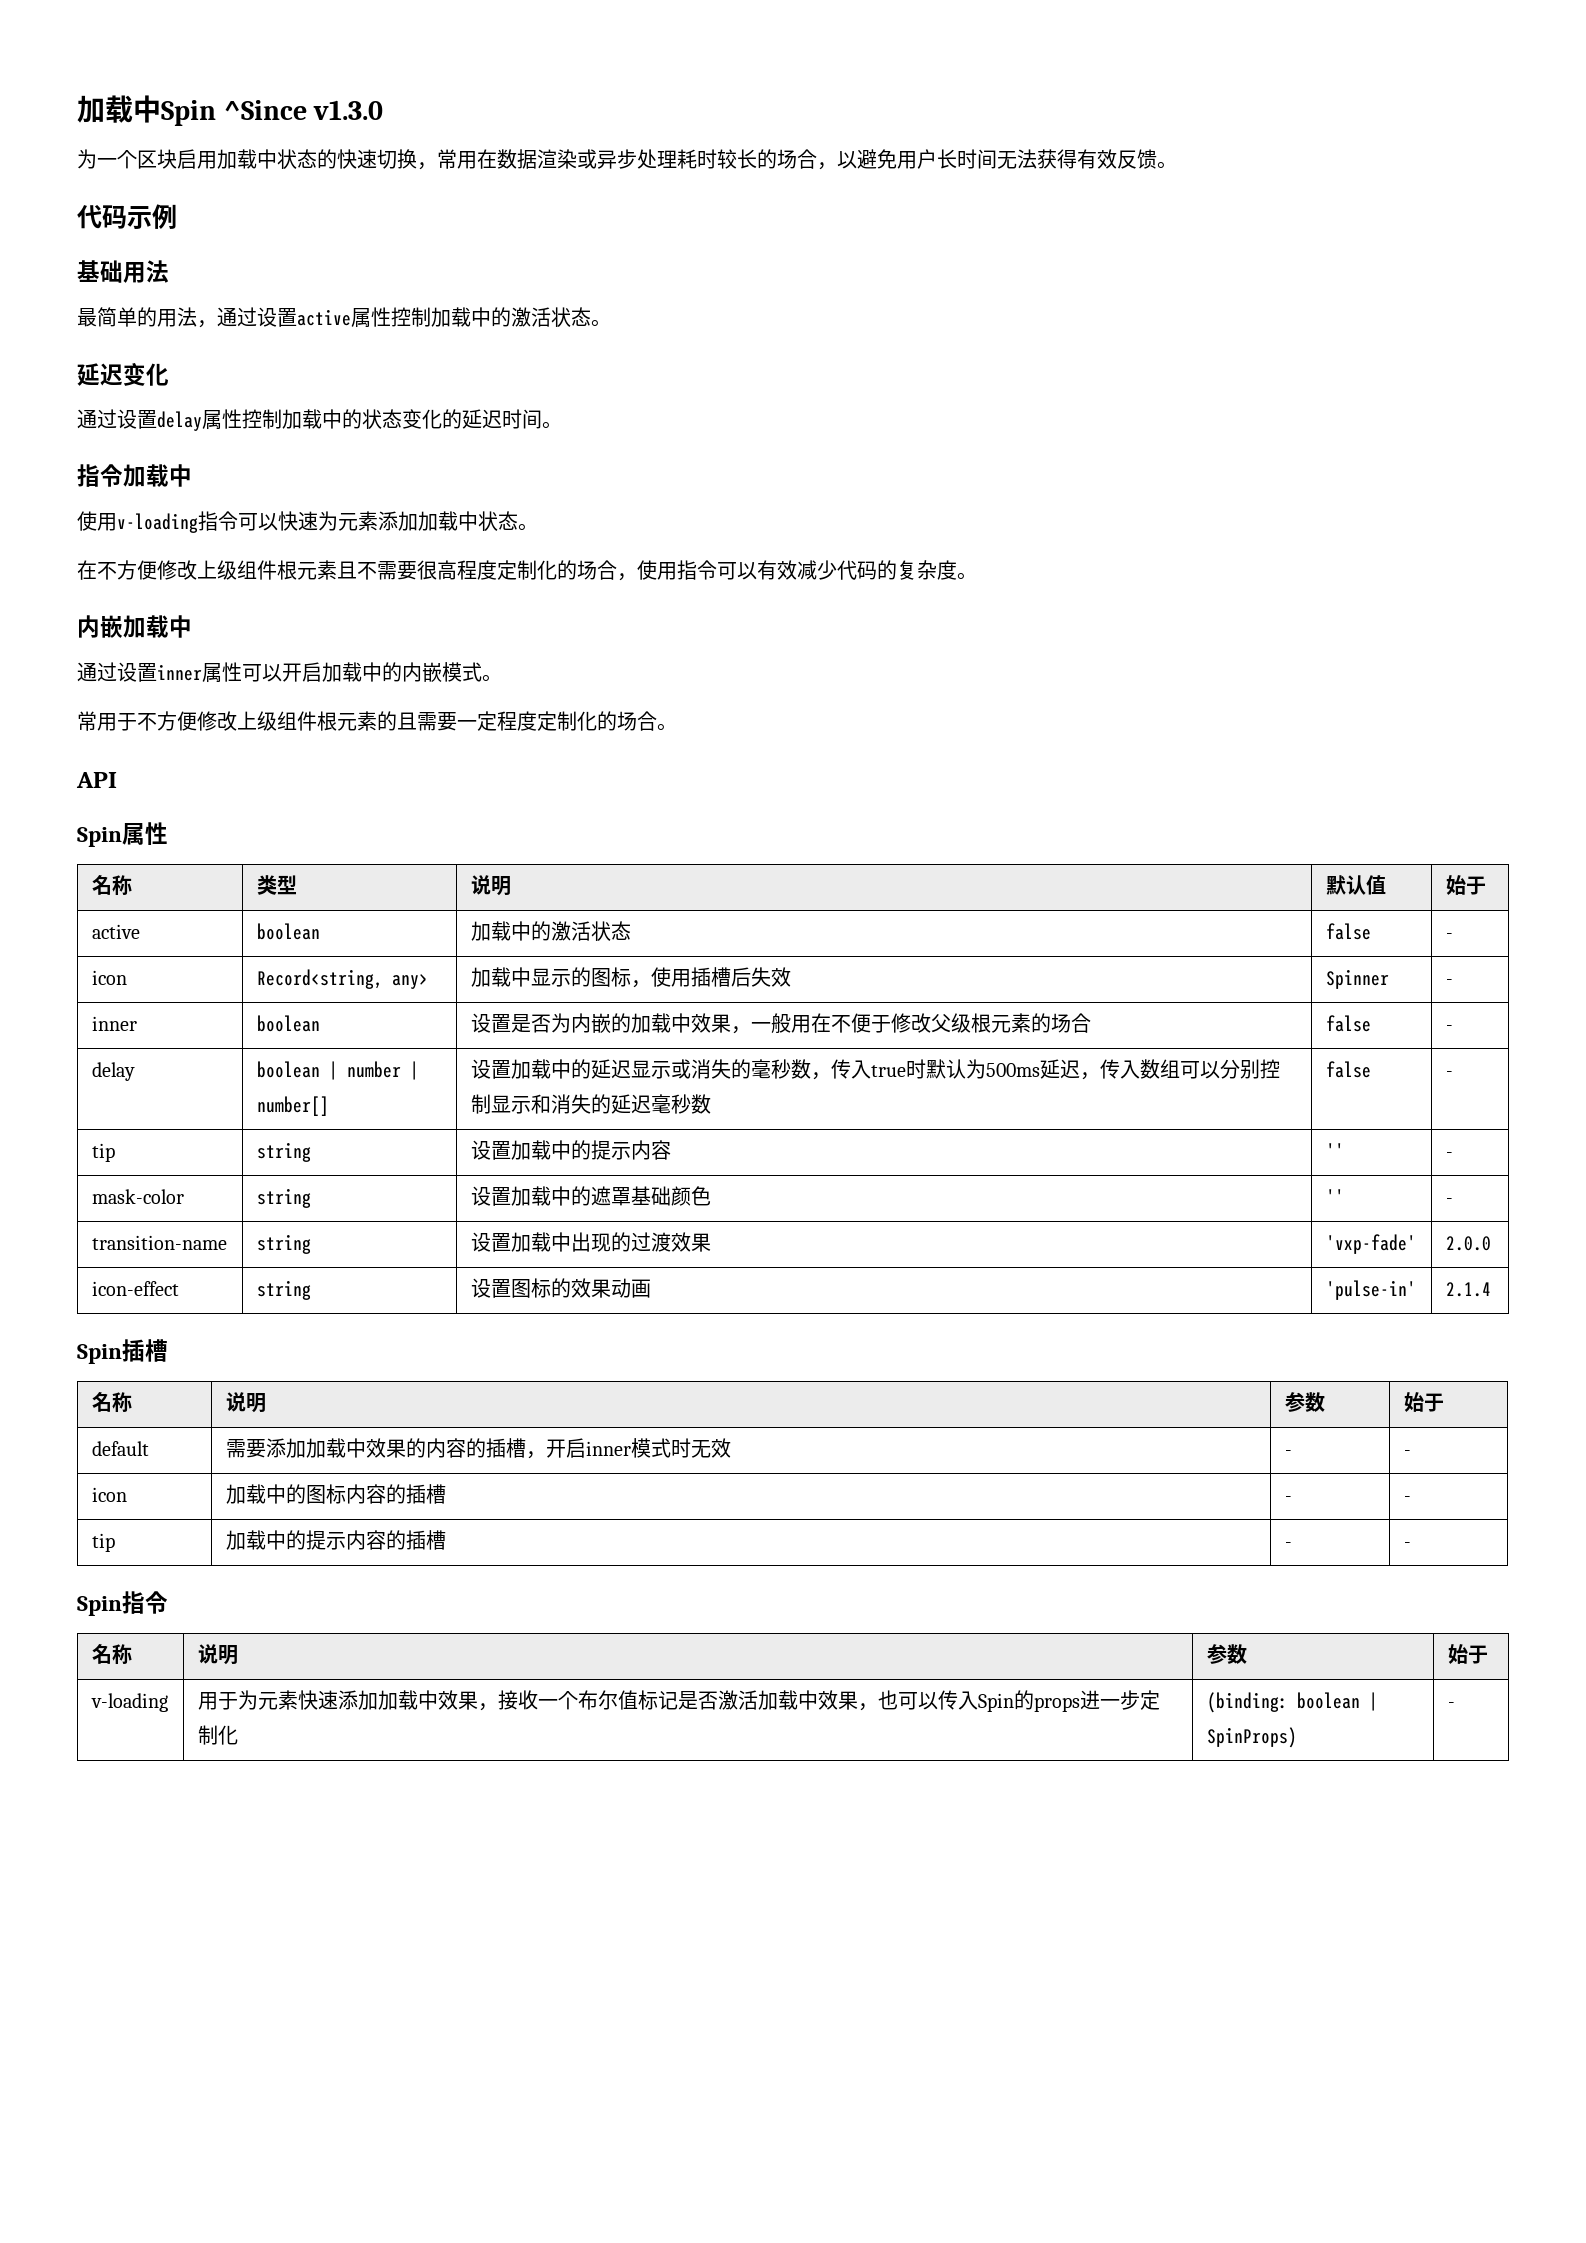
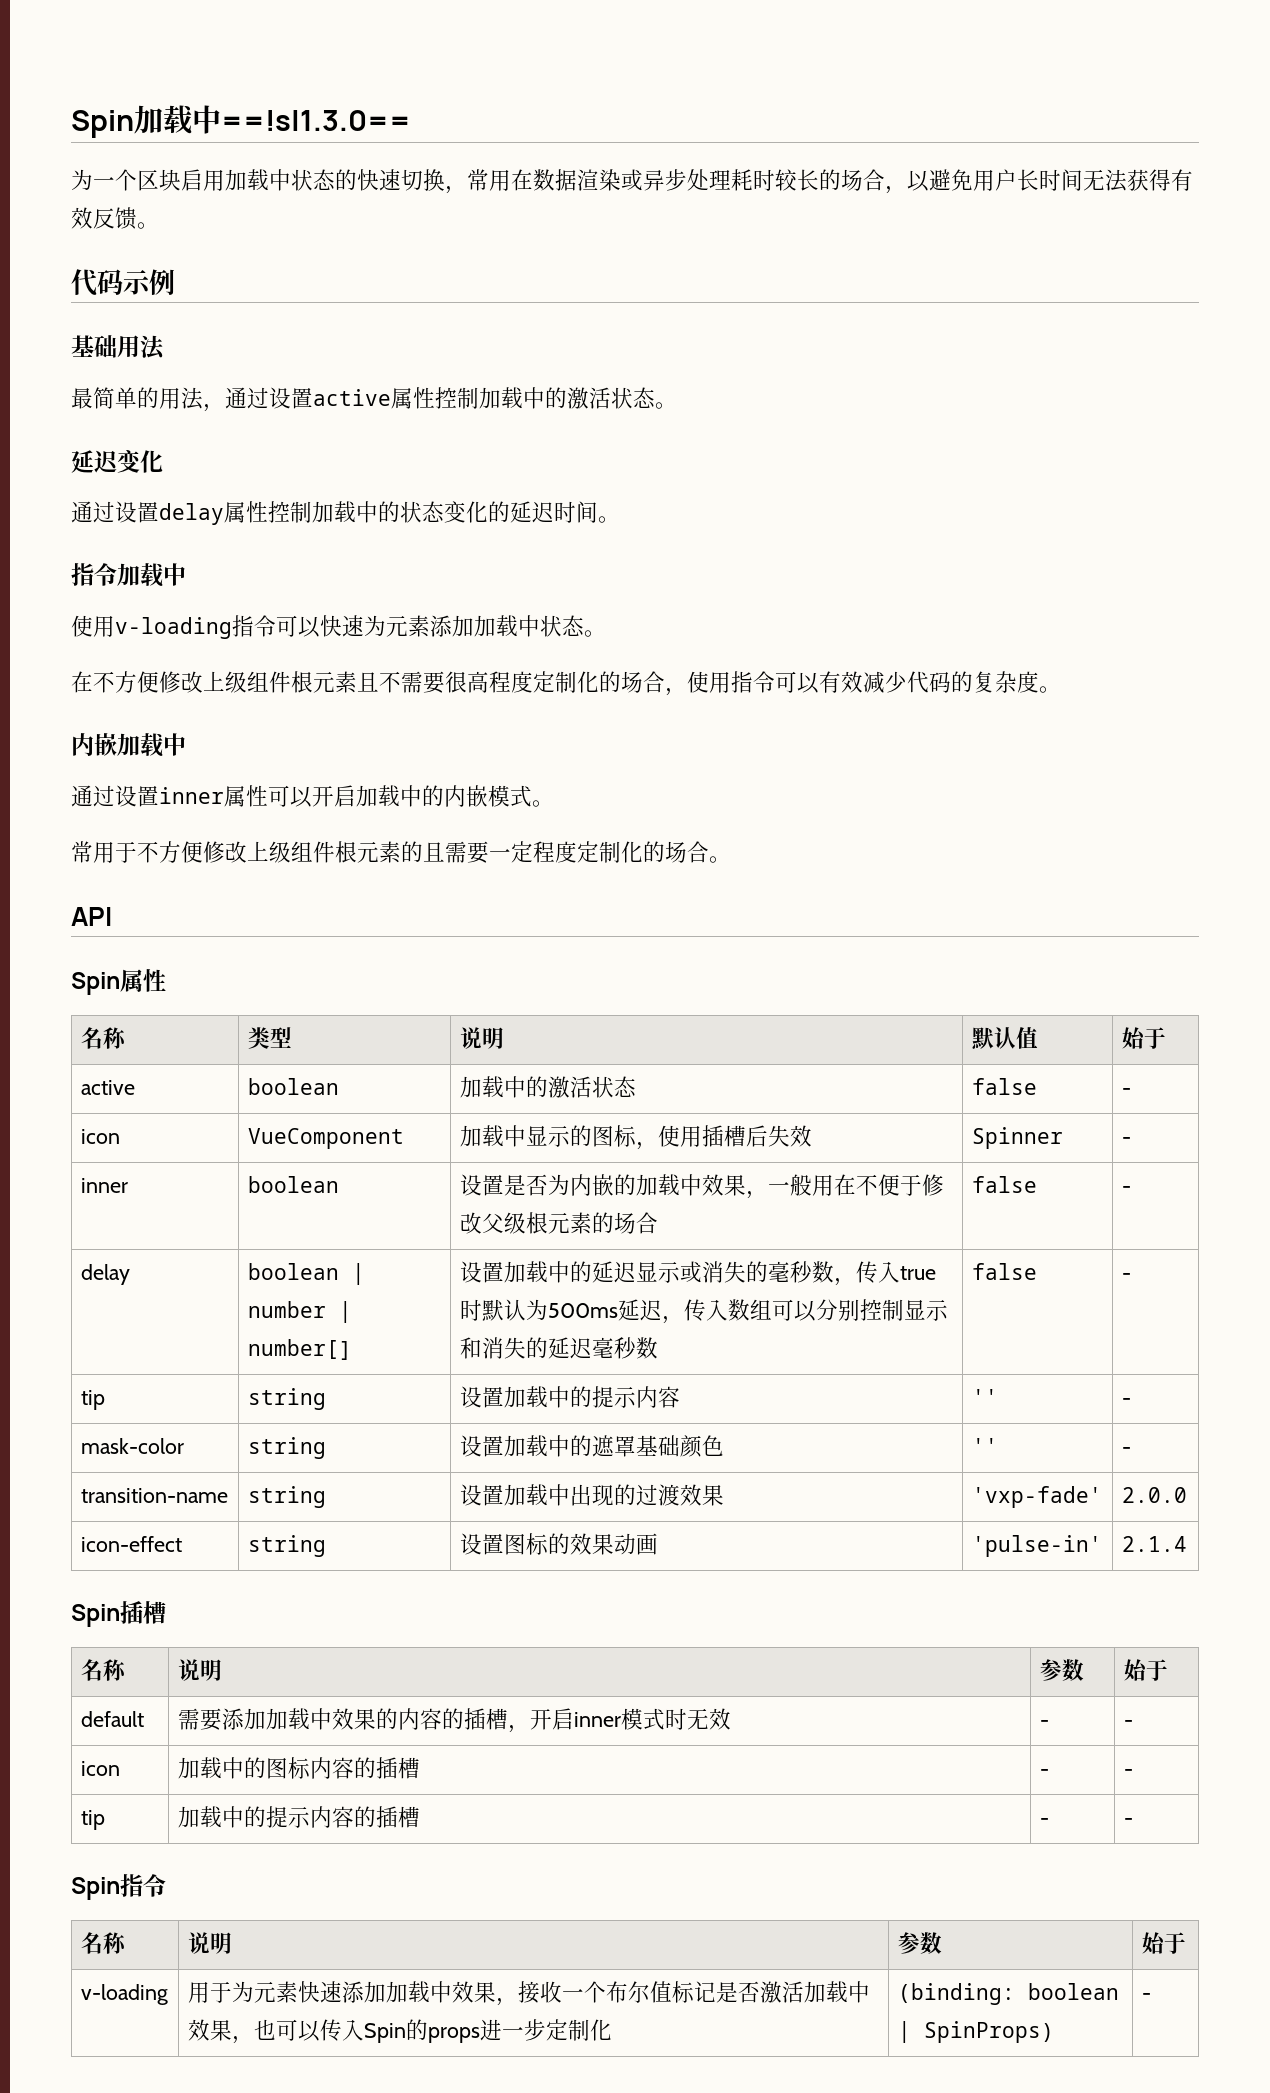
- 加载中Spin ^Since v1.3.0
+ Spin加载中==!s|1.3.0==
- icon | Record<string, any> | 加载中显示的图标，使用插槽后失效 | Spinner | -
+ icon | VueComponent | 加载中显示的图标，使用插槽后失效 | Spinner | -

